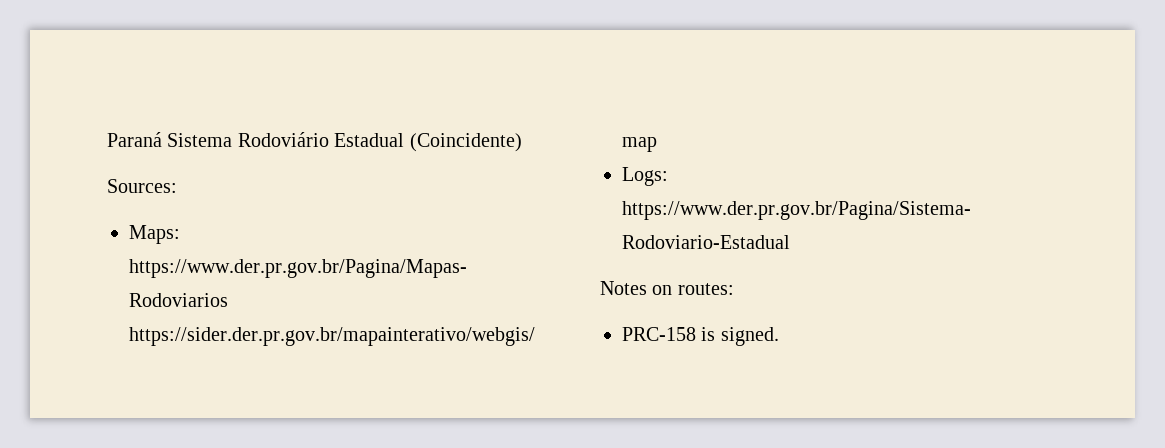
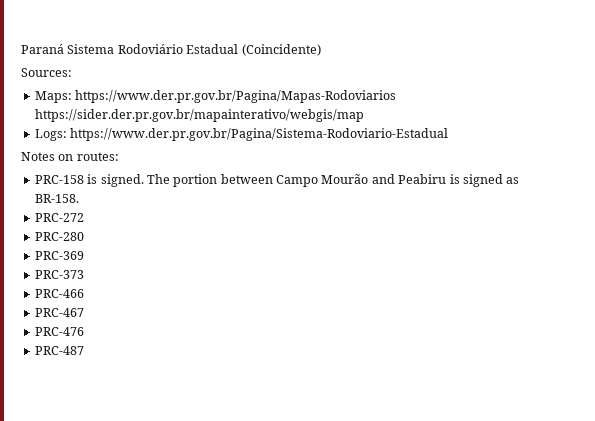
+ The portion between Campo Mourão and Peabiru is signed as BR-158.
+ PRC-272
+ PRC-280
+ PRC-369
+ PRC-373
+ PRC-466
+ PRC-467
+ PRC-476
+ PRC-487

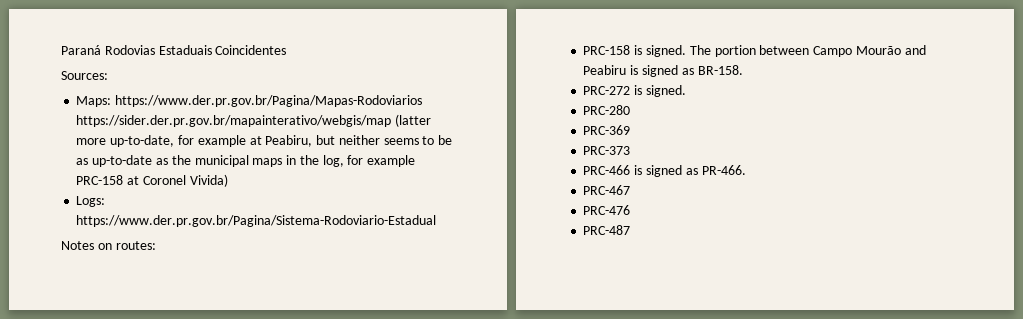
- Paraná Sistema Rodoviário Estadual (Coincidente)
+ Paraná Rodovias Estaduais Coincidentes
- Maps: https://www.der.pr.gov.br/Pagina/Mapas-Rodoviarios https://sider.der.pr.gov.br/mapainterativo/webgis/map
+ Maps: https://www.der.pr.gov.br/Pagina/Mapas-Rodoviarios https://sider.der.pr.gov.br/mapainterativo/webgis/map (latter more up-to-date, for example at Peabiru, but neither seems to be as up-to-date as the municipal maps in the log, for example PRC-158 at Coronel Vivida)
- PRC-272
+ PRC-272 is signed.
- PRC-466
+ PRC-466 is signed as PR-466.

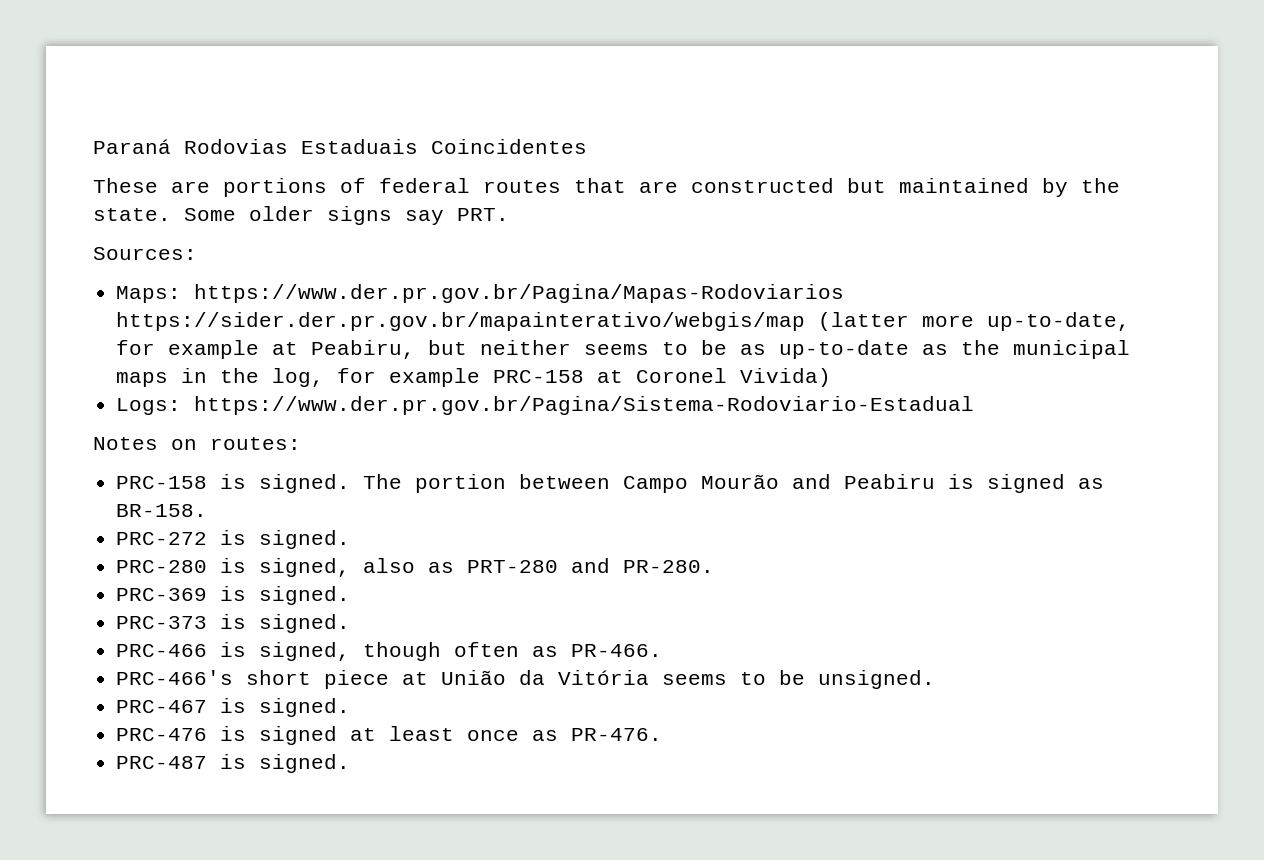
+ These are portions of federal routes that are constructed but maintained by the state. Some older signs say PRT.
- PRC-280
+ PRC-280 is signed, also as PRT-280 and PR-280.
- PRC-369
+ PRC-369 is signed.
- PRC-373
+ PRC-373 is signed.
- PRC-466 is signed as PR-466.
+ PRC-466 is signed, though often as PR-466.
+ PRC-466's short piece at União da Vitória seems to be unsigned.
- PRC-467
+ PRC-467 is signed.
- PRC-476
+ PRC-476 is signed at least once as PR-476.
- PRC-487
+ PRC-487 is signed.

